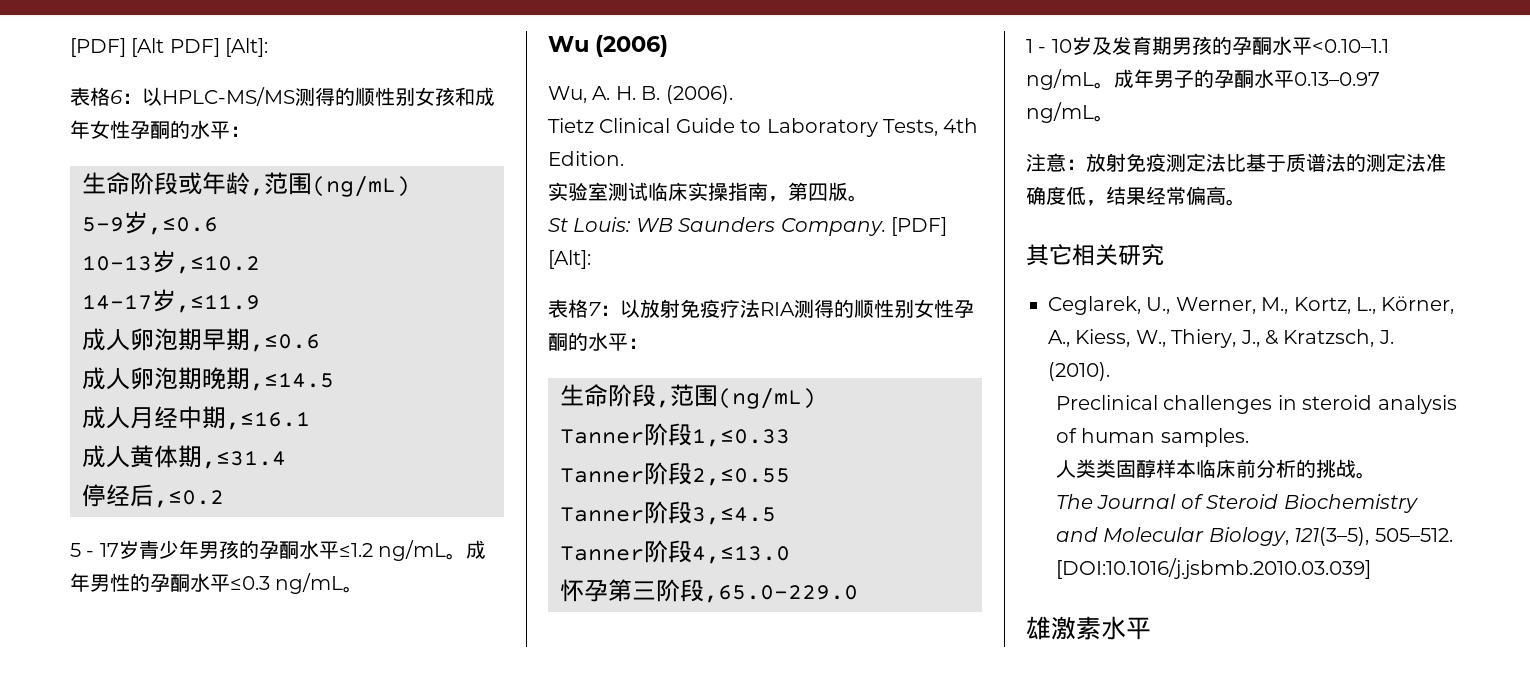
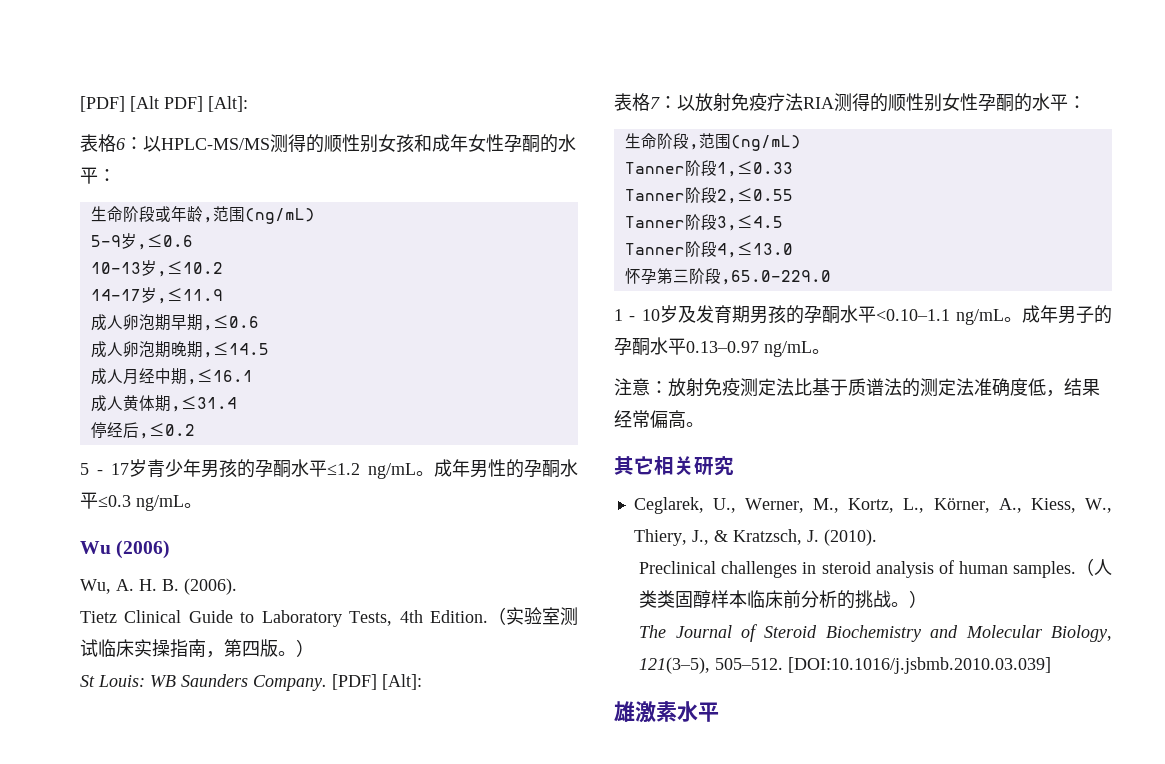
- Tietz Clinical Guide to Laboratory Tests, 4th Edition.
- 实验室测试临床实操指南，第四版。
+ Tietz Clinical Guide to Laboratory Tests, 4th Edition.（实验室测试临床实操指南，第四版。）
- Preclinical challenges in steroid analysis of human samples.
- 人类类固醇样本临床前分析的挑战。
+ Preclinical challenges in steroid analysis of human samples.（人类类固醇样本临床前分析的挑战。）

